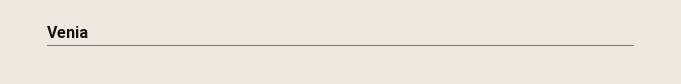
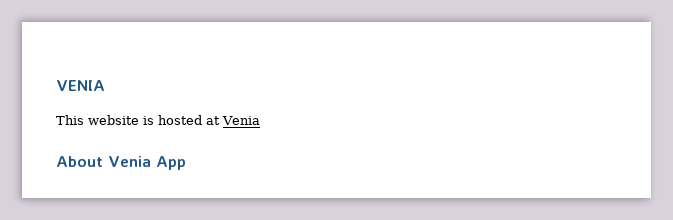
- Venia
+ VENIA
+ This website is hosted at Venia
+ About Venia App

